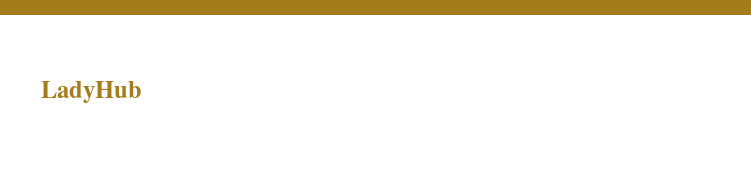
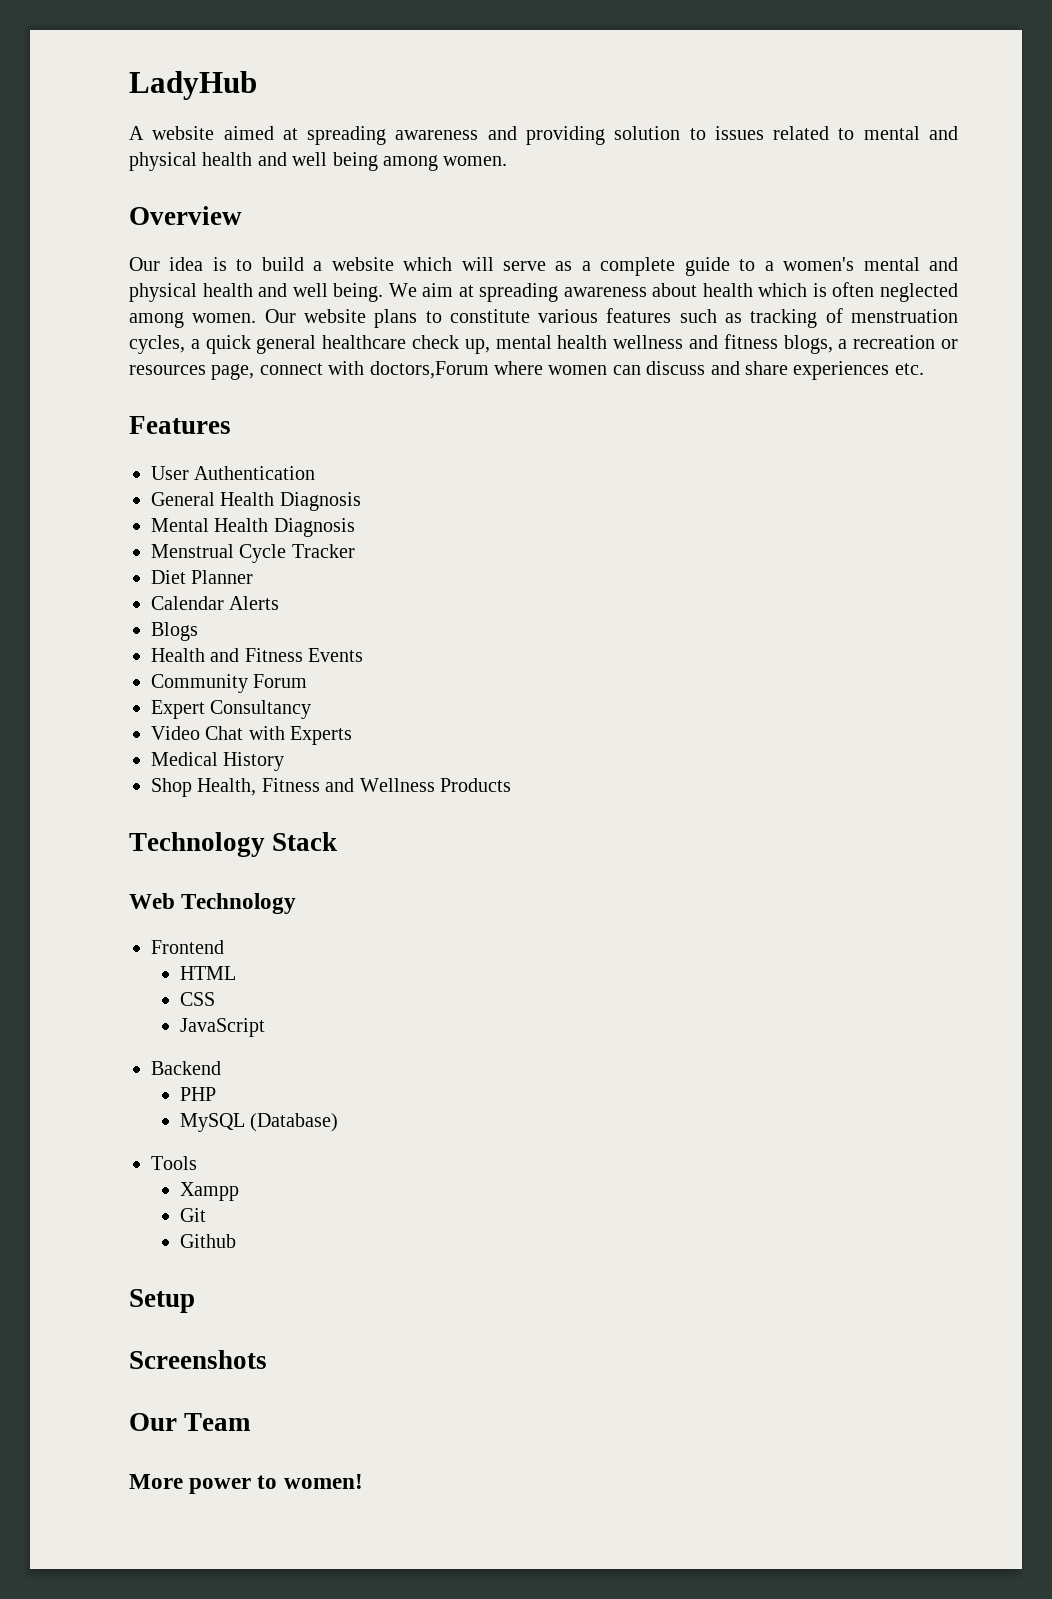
+ A website aimed at spreading awareness and providing solution to issues related to mental and physical health and well being among women.
+ Overview
+ Our idea is to build a website which will serve as a complete guide to a women's mental and physical health and well being. We aim at spreading awareness about health which is often neglected among women. Our website plans to constitute various features such as tracking of menstruation cycles, a quick general healthcare check up, mental health wellness and fitness blogs, a recreation or resources page, connect with doctors,Forum where women can discuss and share experiences etc.
+ Features
+ User Authentication
+ General Health Diagnosis
+ Mental Health Diagnosis
+ Menstrual Cycle Tracker
+ Diet Planner
+ Calendar Alerts
+ Blogs
+ Health and Fitness Events
+ Community Forum
+ Expert Consultancy
+ Video Chat with Experts
+ Medical History
+ Shop Health, Fitness and Wellness Products
+ Technology Stack
+ Web Technology
+ Frontend
+ HTML
+ CSS
+ JavaScript
+ Backend
+ PHP
+ MySQL (Database)
+ Tools
+ Xampp
+ Git
+ Github
+ Setup
+ Screenshots
+ Our Team
+ More power to women!

